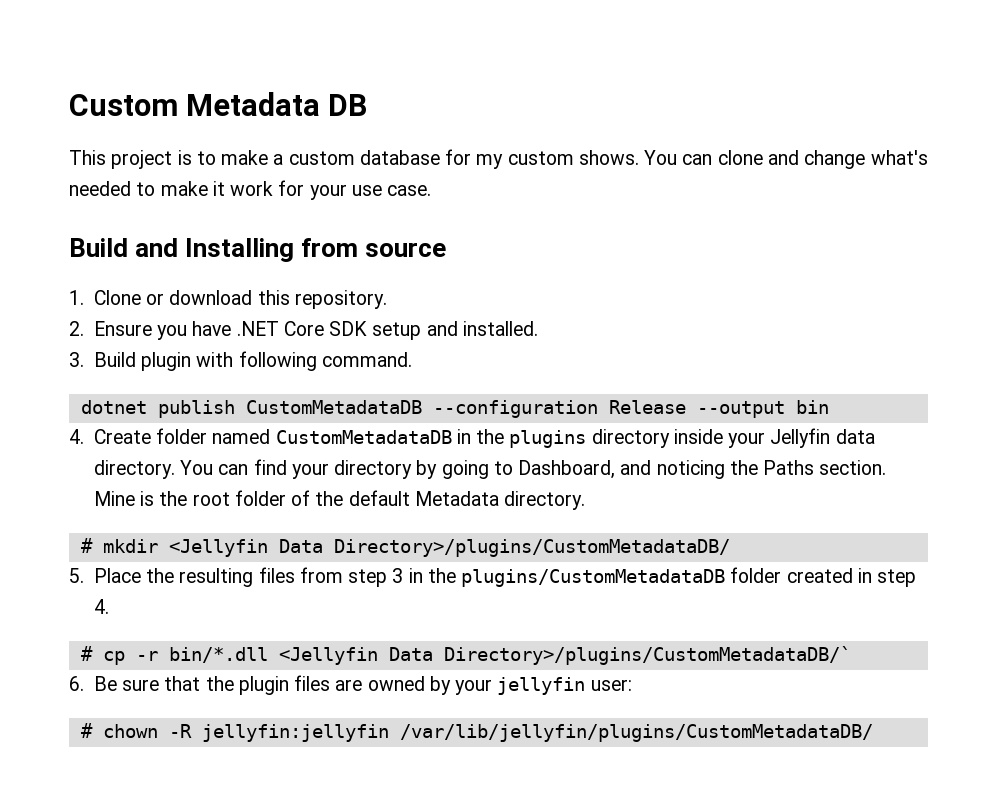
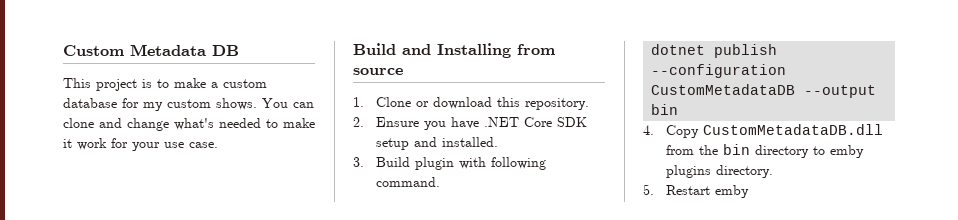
- dotnet publish CustomMetadataDB --configuration Release --output bin
+ dotnet publish --configuration CustomMetadataDB --output bin
- 4. Create folder named CustomMetadataDB in the plugins directory inside your Jellyfin data directory. You can find your directory by going to Dashboard, and noticing the Paths section. Mine is the root folder of the default Metadata directory.
- # mkdir <Jellyfin Data Directory>/plugins/CustomMetadataDB/
- 5. Place the resulting files from step 3 in the plugins/CustomMetadataDB folder created in step 4.
- # cp -r bin/*.dll <Jellyfin Data Directory>/plugins/CustomMetadataDB/`
- 6. Be sure that the plugin files are owned by your jellyfin user:
- # chown -R jellyfin:jellyfin /var/lib/jellyfin/plugins/CustomMetadataDB/
+ 4. Copy CustomMetadataDB.dll from the bin directory to emby plugins directory.
+ 5. Restart emby

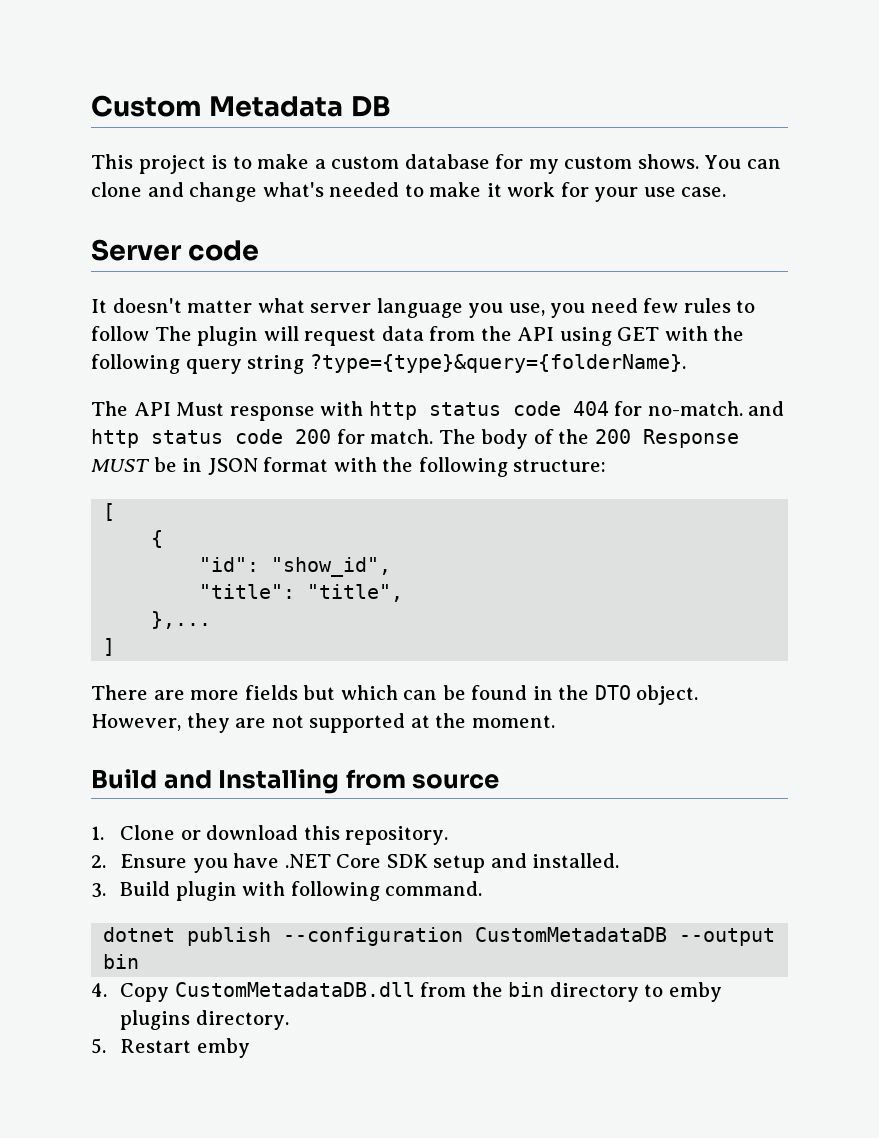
+ Server code
+ It doesn't matter what server language you use, you need few rules to follow The plugin will request data from the API using GET with the following query string ?type={type}&query={folderName}.
+ The API Must response with http status code 404 for no-match. and http status code 200 for match. The body of the 200 Response MUST be in JSON format with the following structure:
+ [
+ {
+ "id": "show_id",
+ "title": "title",
+ },...
+ ]
+ There are more fields but which can be found in the DTO object. However, they are not supported at the moment.

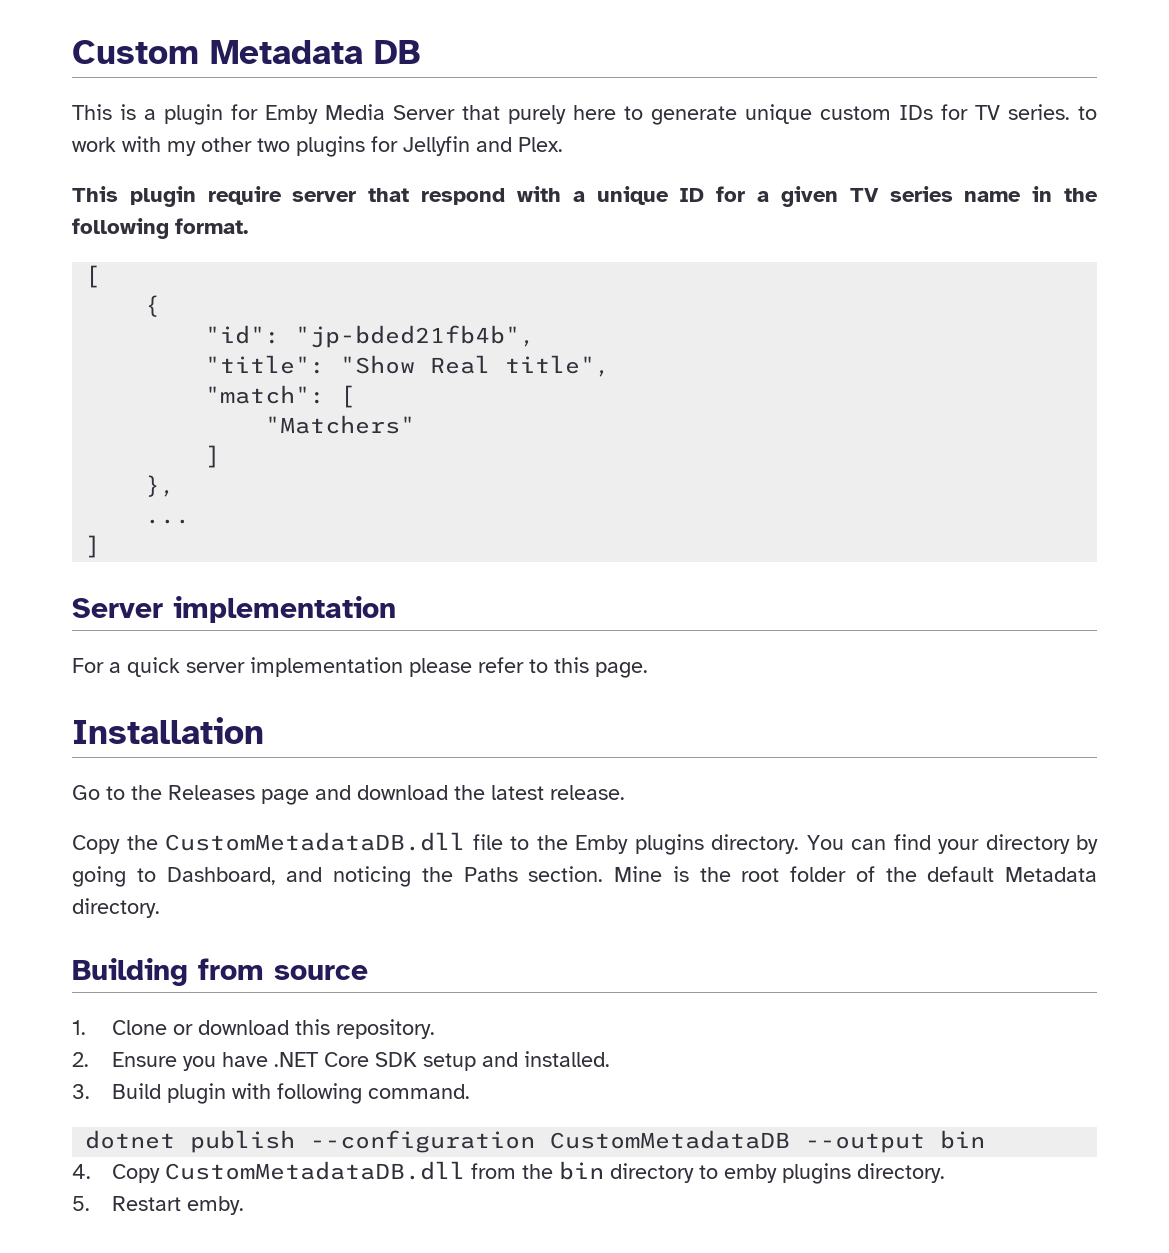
- This project is to make a custom database for my custom shows. You can clone and change what's needed to make it work for your use case.
- Server code
- It doesn't matter what server language you use, you need few rules to follow The plugin will request data from the API using GET with the following query string ?type={type}&query={folderName}.
- The API Must response with http status code 404 for no-match. and http status code 200 for match. The body of the 200 Response MUST be in JSON format with the following structure:
+ This is a plugin for Emby Media Server that purely here to generate unique custom IDs for TV series. to work with my other two plugins for Jellyfin and Plex.
+ This plugin require server that respond with a unique ID for a given TV series name in the following format.
- "id": "show_id",
+ "id": "jp-bded21fb4b",
- "title": "title",
- },...
+ "title": "Show Real title",
+ "match": [
+ "Matchers"
  ]
- There are more fields but which can be found in the DTO object. However, they are not supported at the moment.
- Build and Installing from source
+ },
+ ...
+ ]
+ Server implementation
+ For a quick server implementation please refer to this page.
+ Installation
+ Go to the Releases page and download the latest release.
+ Copy the CustomMetadataDB.dll file to the Emby plugins directory. You can find your directory by going to Dashboard, and noticing the Paths section. Mine is the root folder of the default Metadata directory.
+ Building from source
- 5. Restart emby
+ 5. Restart emby.

